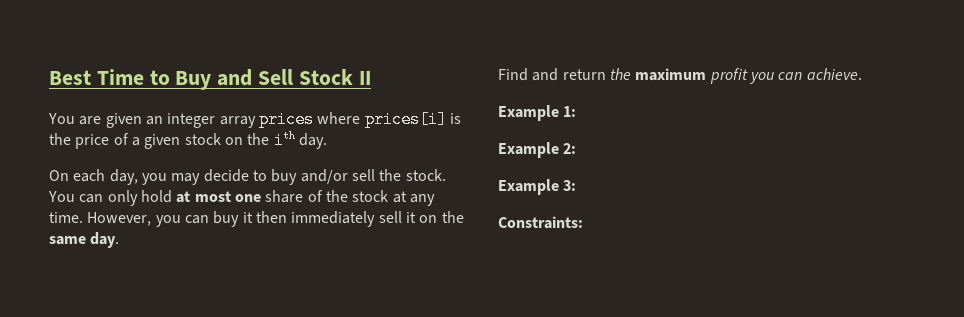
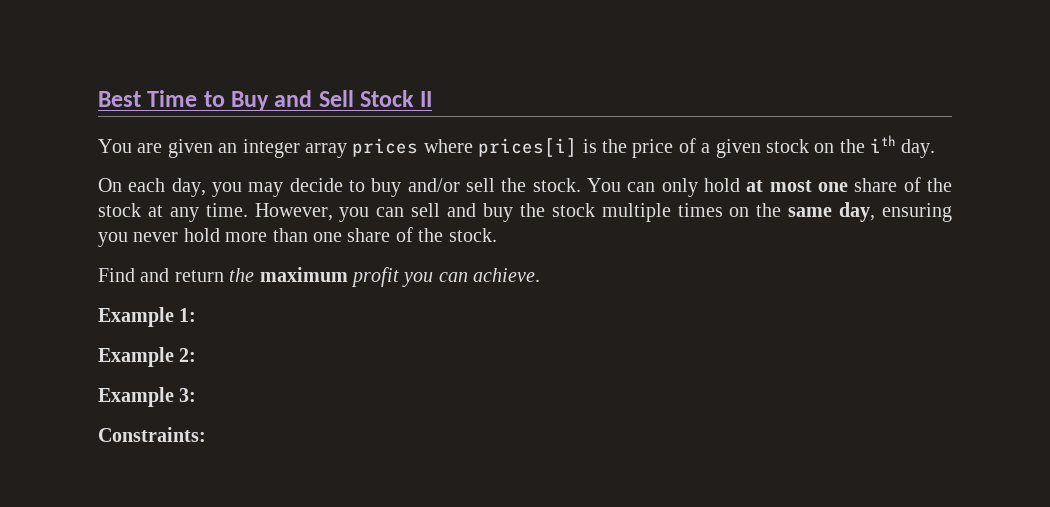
- However, you can buy it then immediately sell it on the same day.
+ However, you can sell and buy the stock multiple times on the same day, ensuring you never hold more than one share of the stock.

